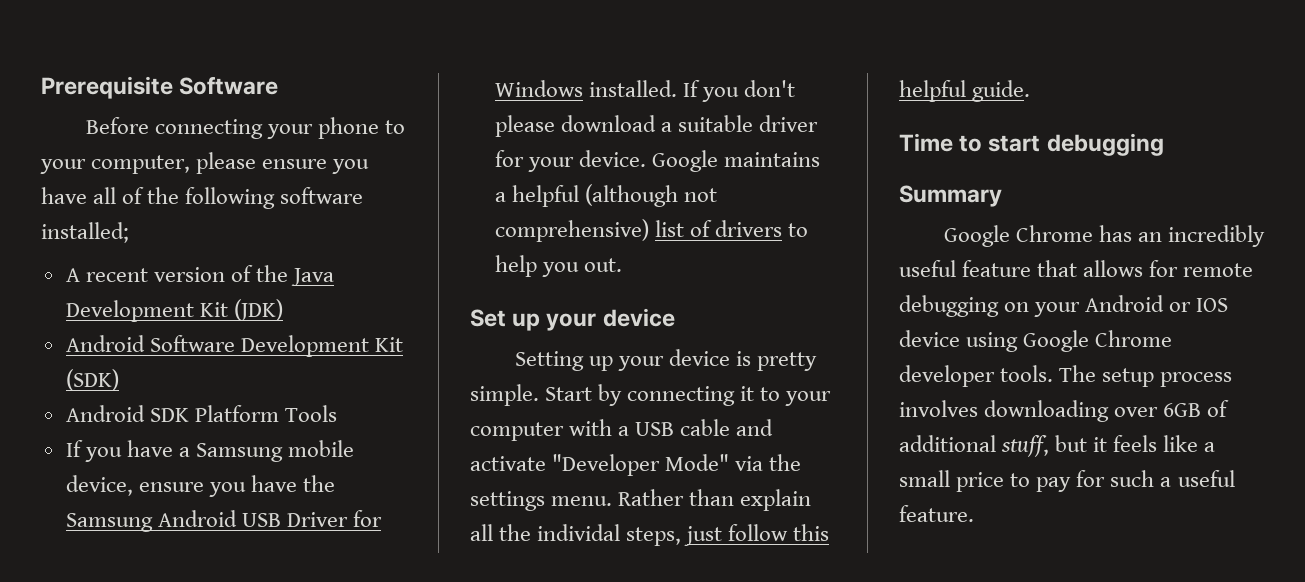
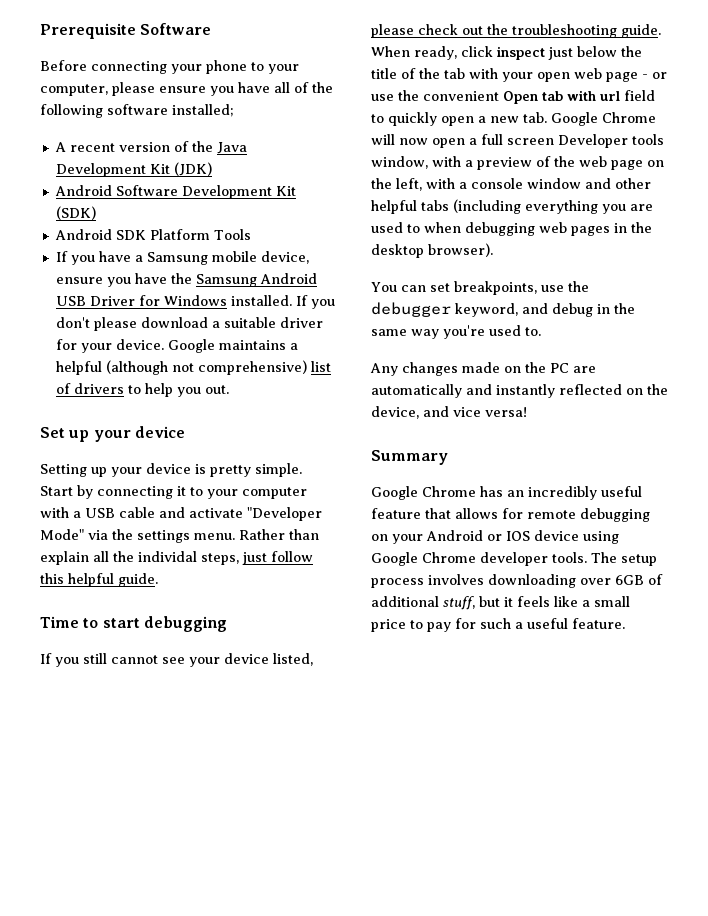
+ If you still cannot see your device listed, please check out the troubleshooting guide. When ready, click inspect just below the title of the tab with your open web page - or use the convenient Open tab with url field to quickly open a new tab. Google Chrome will now open a full screen Developer tools window, with a preview of the web page on the left, with a console window and other helpful tabs (including everything you are used to when debugging web pages in the desktop browser).
+ You can set breakpoints, use the debugger keyword, and debug in the same way you're used to.
+ Any changes made on the PC are automatically and instantly reflected on the device, and vice versa!

